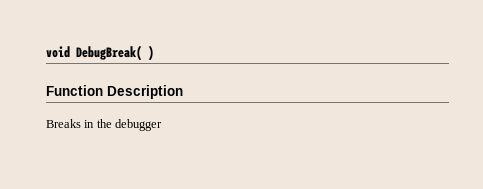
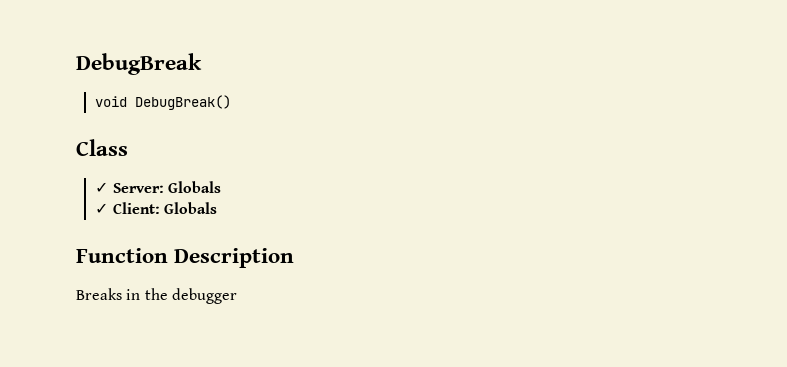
- void DebugBreak( )
+ DebugBreak
+ void DebugBreak()
+ Class
+ ✓ Server: Globals
+ ✓ Client: Globals

